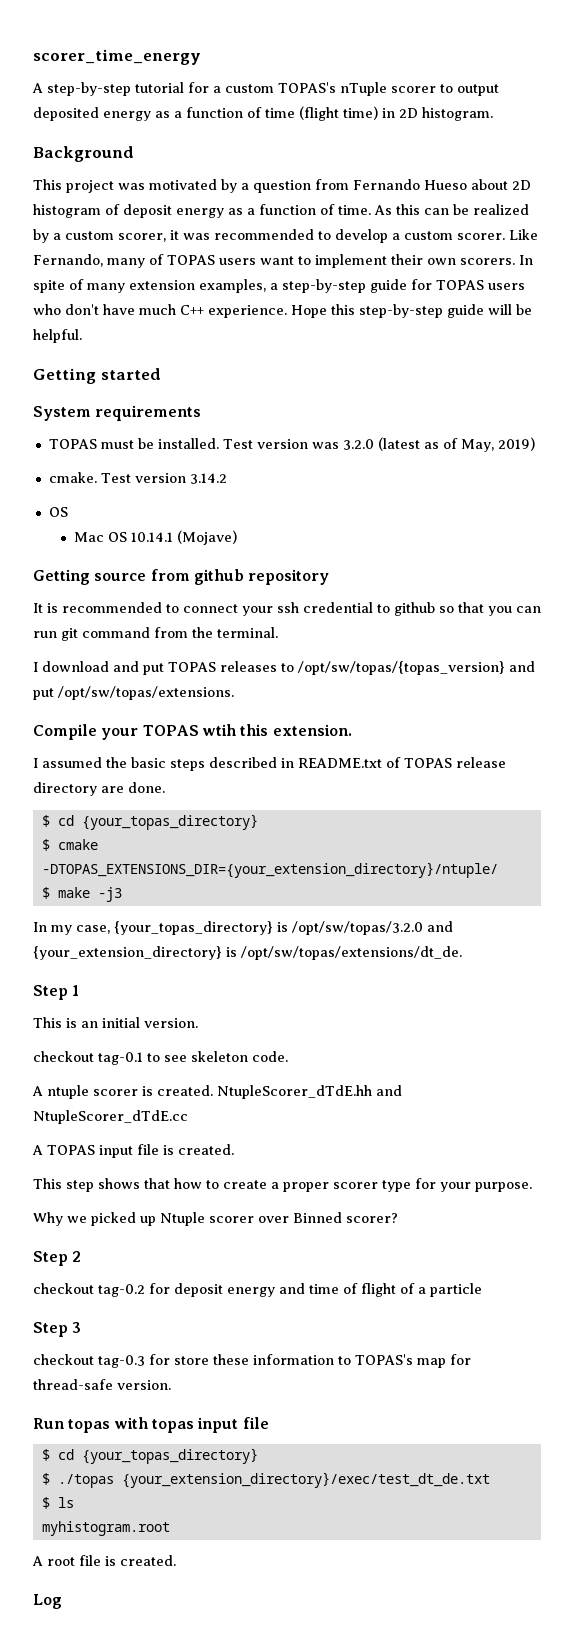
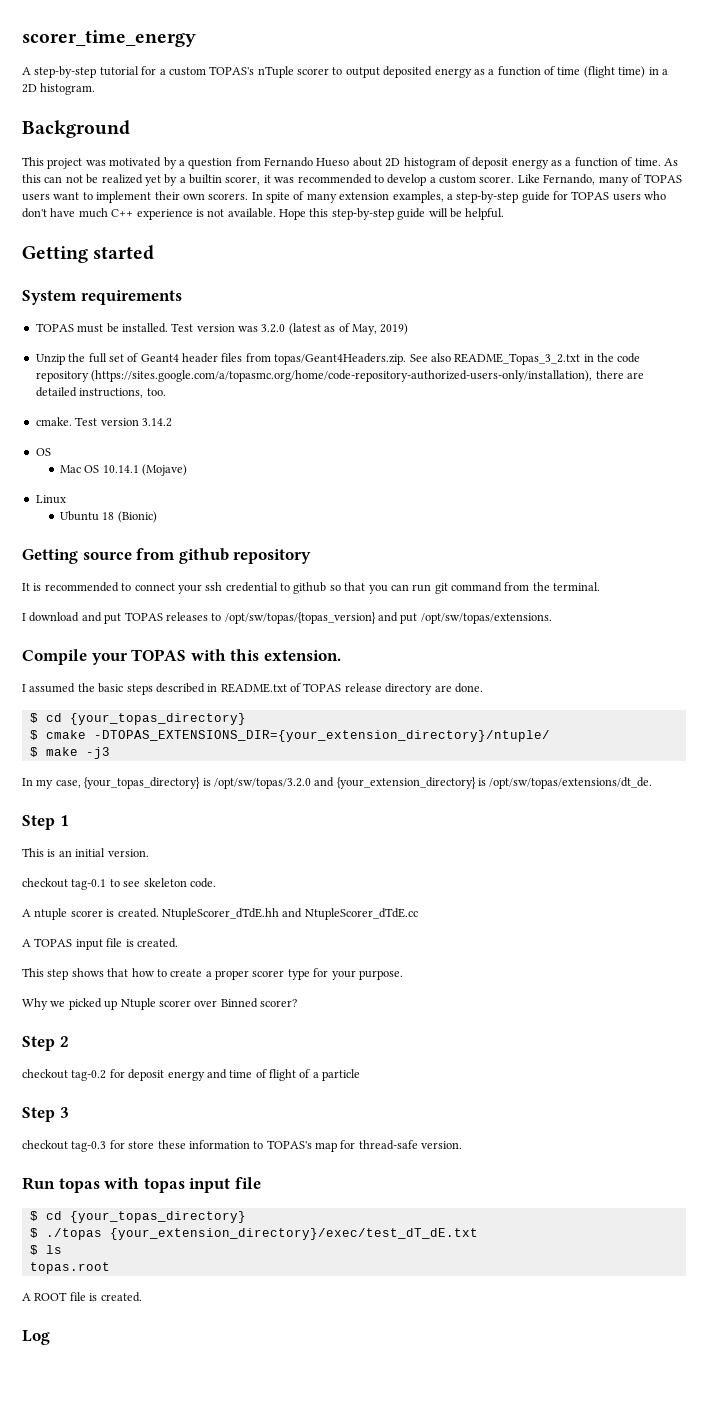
- A step-by-step tutorial for a custom TOPAS's nTuple scorer to output deposited energy as a function of time (flight time) in 2D histogram.
+ A step-by-step tutorial for a custom TOPAS's nTuple scorer to output deposited energy as a function of time (flight time) in a 2D histogram.
- As this can be realized by a custom scorer, it was recommended to develop a custom scorer.
+ As this can not be realized yet by a builtin scorer, it was recommended to develop a custom scorer.
- In spite of many extension examples, a step-by-step guide for TOPAS users who don't have much C++ experience.
+ In spite of many extension examples, a step-by-step guide for TOPAS users who don't have much C++ experience is not available.
+ Unzip the full set of Geant4 header files from topas/Geant4Headers.zip. See also README_Topas_3_2.txt in the code repository (https://sites.google.com/a/topasmc.org/home/code-repository-authorized-users-only/installation), there are detailed instructions, too.
+ Linux
+ Ubuntu 18 (Bionic)
- Compile your TOPAS wtih this extension.
+ Compile your TOPAS with this extension.
- $ ./topas {your_extension_directory}/exec/test_dt_de.txt
+ $ ./topas {your_extension_directory}/exec/test_dT_dE.txt
- myhistogram.root
- A root file is created.
+ topas.root
+ A ROOT file is created.

